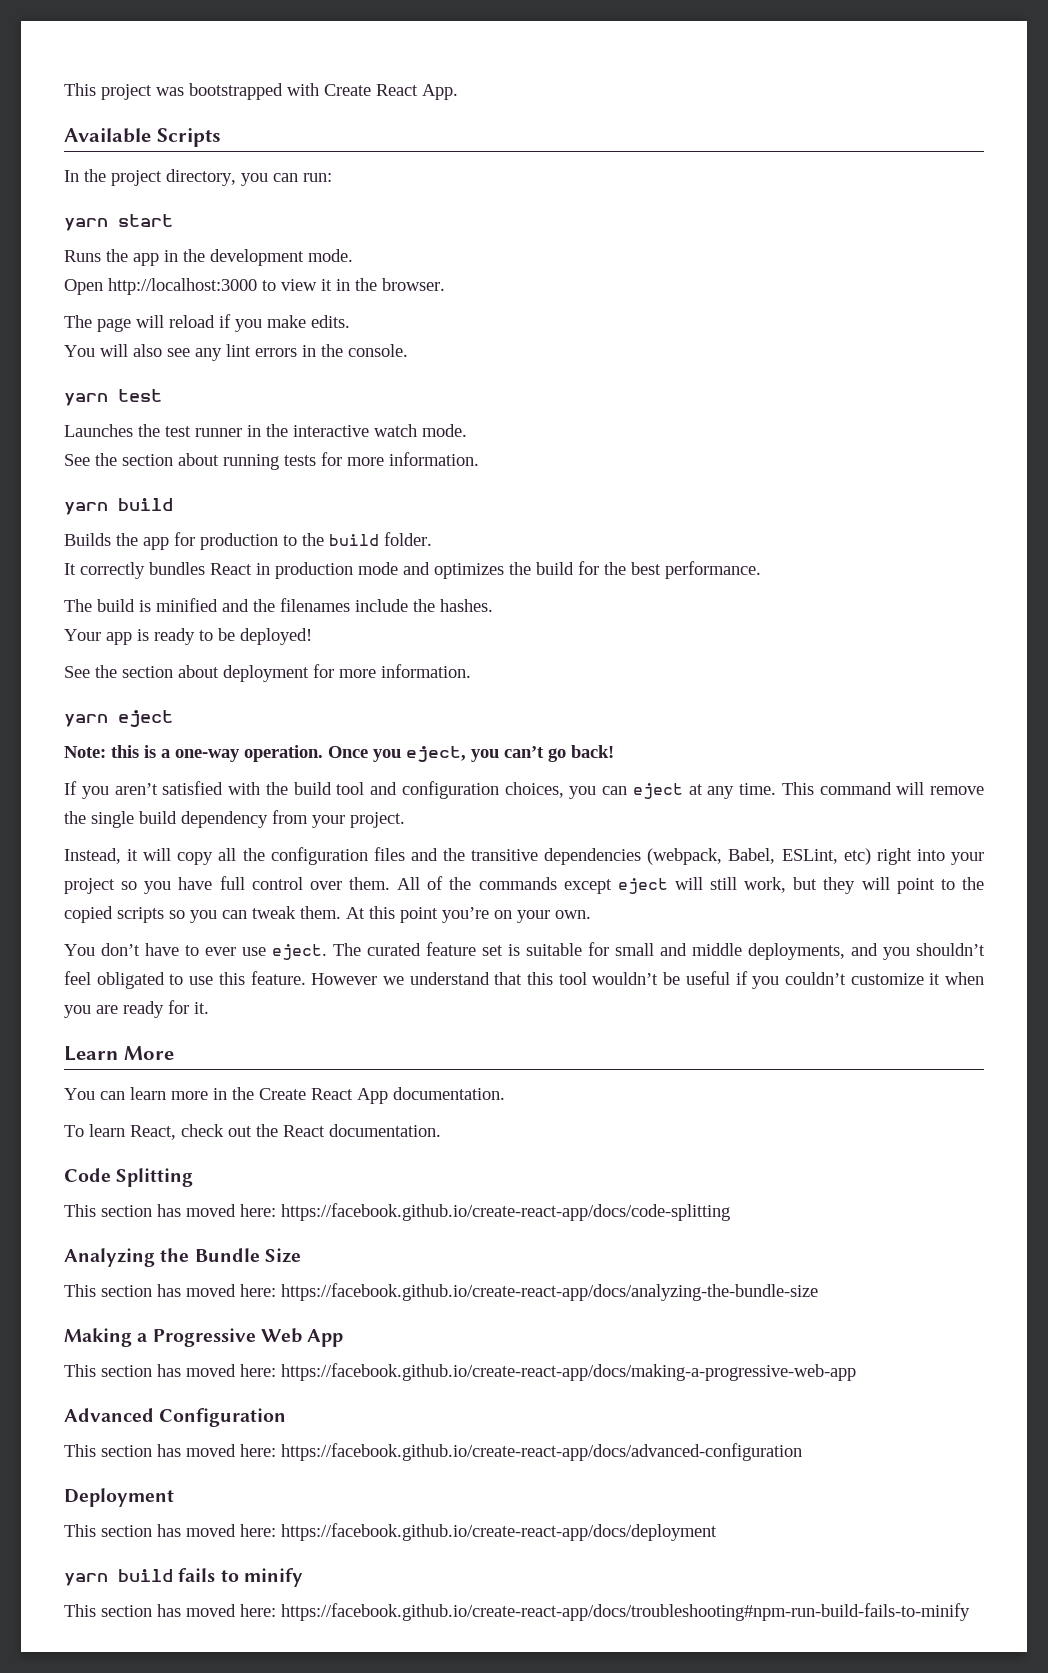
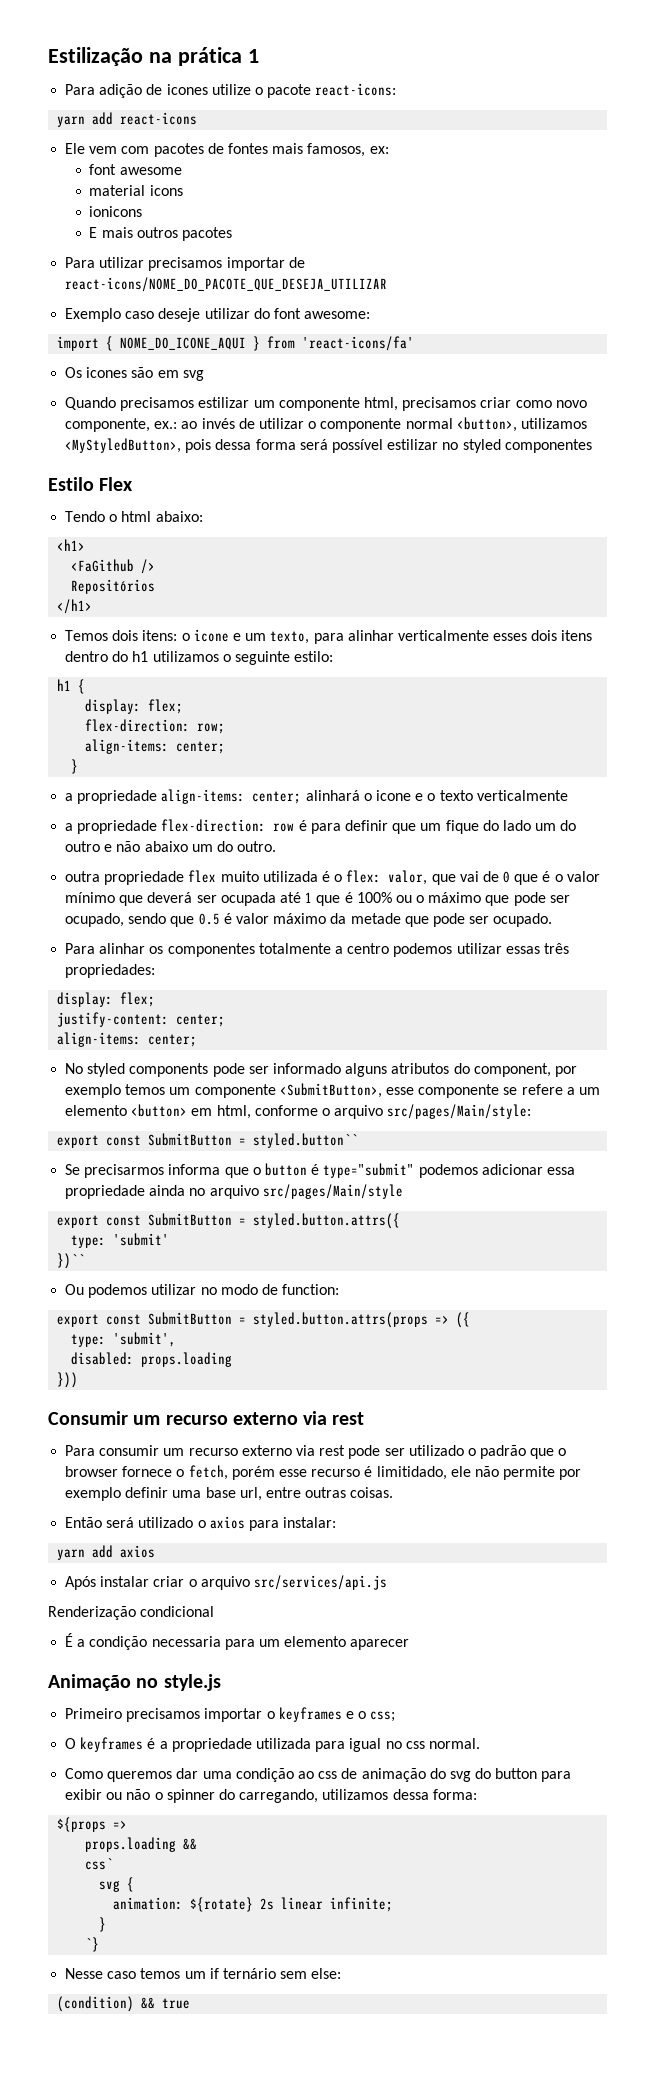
- This project was bootstrapped with Create React App.
- Available Scripts
- In the project directory, you can run:
- yarn start
- Runs the app in the development mode.
- Open http://localhost:3000 to view it in the browser.
- The page will reload if you make edits.
- You will also see any lint errors in the console.
- yarn test
- Launches the test runner in the interactive watch mode.
- See the section about running tests for more information.
- yarn build
- Builds the app for production to the build folder.
- It correctly bundles React in production mode and optimizes the build for the best performance.
- The build is minified and the filenames include the hashes.
- Your app is ready to be deployed!
- See the section about deployment for more information.
- yarn eject
- Note: this is a one-way operation. Once you eject, you can’t go back!
- If you aren’t satisfied with the build tool and configuration choices, you can eject at any time. This command will remove the single build dependency from your project.
- Instead, it will copy all the configuration files and the transitive dependencies (webpack, Babel, ESLint, etc) right into your project so you have full control over them. All of the commands except eject will still work, but they will point to the copied scripts so you can tweak them. At this point you’re on your own.
- You don’t have to ever use eject. The curated feature set is suitable for small and middle deployments, and you shouldn’t feel obligated to use this feature. However we understand that this tool wouldn’t be useful if you couldn’t customize it when you are ready for it.
- Learn More
- You can learn more in the Create React App documentation.
- To learn React, check out the React documentation.
- Code Splitting
- This section has moved here: https://facebook.github.io/create-react-app/docs/code-splitting
- Analyzing the Bundle Size
- This section has moved here: https://facebook.github.io/create-react-app/docs/analyzing-the-bundle-size
- Making a Progressive Web App
- This section has moved here: https://facebook.github.io/create-react-app/docs/making-a-progressive-web-app
- Advanced Configuration
- This section has moved here: https://facebook.github.io/create-react-app/docs/advanced-configuration
- Deployment
- This section has moved here: https://facebook.github.io/create-react-app/docs/deployment
- yarn build fails to minify
- This section has moved here: https://facebook.github.io/create-react-app/docs/troubleshooting#npm-run-build-fails-to-minify
+ Estilização na prática 1
+ Para adição de icones utilize o pacote react-icons:
+ yarn add react-icons
+ Ele vem com pacotes de fontes mais famosos, ex:
+ font awesome
+ material icons
+ ionicons
+ E mais outros pacotes
+ Para utilizar precisamos importar de react-icons/NOME_DO_PACOTE_QUE_DESEJA_UTILIZAR
+ Exemplo caso deseje utilizar do font awesome:
+ import { NOME_DO_ICONE_AQUI } from 'react-icons/fa'
+ Os icones são em svg
+ Quando precisamos estilizar um componente html, precisamos criar como novo componente, ex.: ao invés de utilizar o componente normal <button>, utilizamos <MyStyledButton>, pois dessa forma será possível estilizar no styled componentes
+ Estilo Flex
+ Tendo o html abaixo:
+ <h1>
+ <FaGithub />
+ Repositórios
+ </h1>
+ Temos dois itens: o icone e um texto, para alinhar verticalmente esses dois itens dentro do h1 utilizamos o seguinte estilo:
+ h1 {
+ display: flex;
+ flex-direction: row;
+ align-items: center;
+ }
+ a propriedade align-items: center; alinhará o icone e o texto verticalmente
+ a propriedade flex-direction: row é para definir que um fique do lado um do outro e não abaixo um do outro.
+ outra propriedade flex muito utilizada é o flex: valor, que vai de 0 que é o valor mínimo que deverá ser ocupada até 1 que é 100% ou o máximo que pode ser ocupado, sendo que 0.5 é valor máximo da metade que pode ser ocupado.
+ Para alinhar os componentes totalmente a centro podemos utilizar essas três propriedades:
+ display: flex;
+ justify-content: center;
+ align-items: center;
+ No styled components pode ser informado alguns atributos do component, por exemplo temos um componente <SubmitButton>, esse componente se refere a um elemento <button> em html, conforme o arquivo src/pages/Main/style:
+ export const SubmitButton = styled.button``
+ Se precisarmos informa que o button é type="submit" podemos adicionar essa propriedade ainda no arquivo src/pages/Main/style
+ export const SubmitButton = styled.button.attrs({
+ type: 'submit'
+ })``
+ Ou podemos utilizar no modo de function:
+ export const SubmitButton = styled.button.attrs(props => ({
+ type: 'submit',
+ disabled: props.loading
+ }))
+ Consumir um recurso externo via rest
+ Para consumir um recurso externo via rest pode ser utilizado o padrão que o browser fornece o fetch, porém esse recurso é limitidado, ele não permite por exemplo definir uma base url, entre outras coisas.
+ Então será utilizado o axios para instalar:
+ yarn add axios
+ Após instalar criar o arquivo src/services/api.js
+ Renderização condicional
+ É a condição necessaria para um elemento aparecer
+ Animação no style.js
+ Primeiro precisamos importar o keyframes e o css;
+ O keyframes é a propriedade utilizada para igual no css normal.
+ Como queremos dar uma condição ao css de animação do svg do button para exibir ou não o spinner do carregando, utilizamos dessa forma:
+ ${props =>
+ props.loading &&
+ css`
+ svg {
+ animation: ${rotate} 2s linear infinite;
+ }
+ `}
+ Nesse caso temos um if ternário sem else:
+ (condition) && true

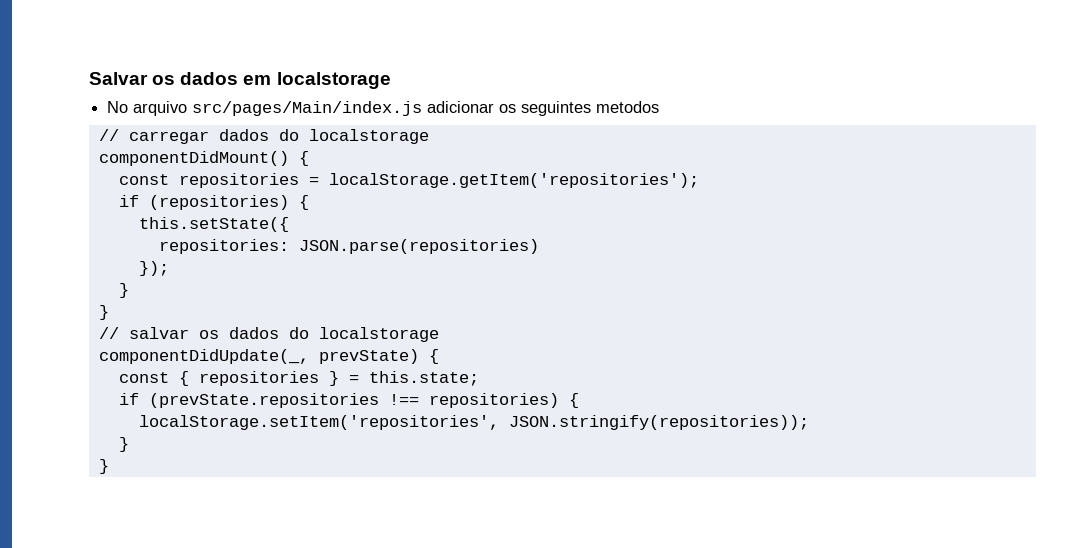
- Estilização na prática 1
- Para adição de icones utilize o pacote react-icons:
- yarn add react-icons
- Ele vem com pacotes de fontes mais famosos, ex:
- font awesome
- material icons
- ionicons
- E mais outros pacotes
- Para utilizar precisamos importar de react-icons/NOME_DO_PACOTE_QUE_DESEJA_UTILIZAR
- Exemplo caso deseje utilizar do font awesome:
- import { NOME_DO_ICONE_AQUI } from 'react-icons/fa'
- Os icones são em svg
- Quando precisamos estilizar um componente html, precisamos criar como novo componente, ex.: ao invés de utilizar o componente normal <button>, utilizamos <MyStyledButton>, pois dessa forma será possível estilizar no styled componentes
- Estilo Flex
- Tendo o html abaixo:
- <h1>
- <FaGithub />
- Repositórios
- </h1>
- Temos dois itens: o icone e um texto, para alinhar verticalmente esses dois itens dentro do h1 utilizamos o seguinte estilo:
- h1 {
- display: flex;
- flex-direction: row;
- align-items: center;
+ Salvar os dados em localstorage
+ No arquivo src/pages/Main/index.js adicionar os seguintes metodos
+ // carregar dados do localstorage
+ componentDidMount() {
+ const repositories = localStorage.getItem('repositories');
+ if (repositories) {
+ this.setState({
+ repositories: JSON.parse(repositories)
+ });
  }
- a propriedade align-items: center; alinhará o icone e o texto verticalmente
- a propriedade flex-direction: row é para definir que um fique do lado um do outro e não abaixo um do outro.
- outra propriedade flex muito utilizada é o flex: valor, que vai de 0 que é o valor mínimo que deverá ser ocupada até 1 que é 100% ou o máximo que pode ser ocupado, sendo que 0.5 é valor máximo da metade que pode ser ocupado.
- Para alinhar os componentes totalmente a centro podemos utilizar essas três propriedades:
- display: flex;
- justify-content: center;
- align-items: center;
- No styled components pode ser informado alguns atributos do component, por exemplo temos um componente <SubmitButton>, esse componente se refere a um elemento <button> em html, conforme o arquivo src/pages/Main/style:
- export const SubmitButton = styled.button``
- Se precisarmos informa que o button é type="submit" podemos adicionar essa propriedade ainda no arquivo src/pages/Main/style
- export const SubmitButton = styled.button.attrs({
- type: 'submit'
- })``
- Ou podemos utilizar no modo de function:
- export const SubmitButton = styled.button.attrs(props => ({
- type: 'submit',
- disabled: props.loading
- }))
- Consumir um recurso externo via rest
- Para consumir um recurso externo via rest pode ser utilizado o padrão que o browser fornece o fetch, porém esse recurso é limitidado, ele não permite por exemplo definir uma base url, entre outras coisas.
- Então será utilizado o axios para instalar:
- yarn add axios
- Após instalar criar o arquivo src/services/api.js
- Renderização condicional
- É a condição necessaria para um elemento aparecer
- Animação no style.js
- Primeiro precisamos importar o keyframes e o css;
- O keyframes é a propriedade utilizada para igual no css normal.
- Como queremos dar uma condição ao css de animação do svg do button para exibir ou não o spinner do carregando, utilizamos dessa forma:
- ${props =>
- props.loading &&
- css`
- svg {
- animation: ${rotate} 2s linear infinite;
  }
- `}
- Nesse caso temos um if ternário sem else:
- (condition) && true
+ // salvar os dados do localstorage
+ componentDidUpdate(_, prevState) {
+ const { repositories } = this.state;
+ if (prevState.repositories !== repositories) {
+ localStorage.setItem('repositories', JSON.stringify(repositories));
+ }
+ }

